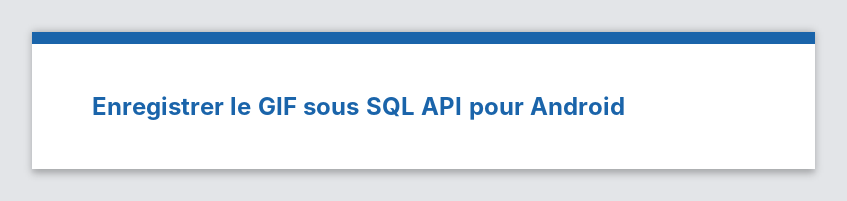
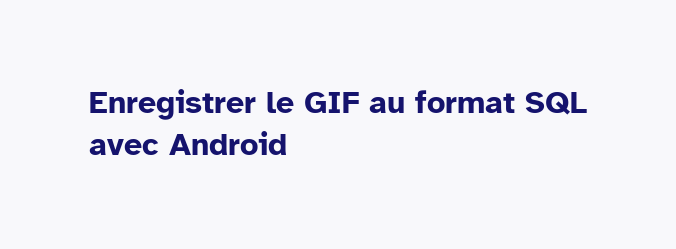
- Enregistrer le GIF sous SQL API pour Android
+ Enregistrer le GIF au format SQL avec Android

